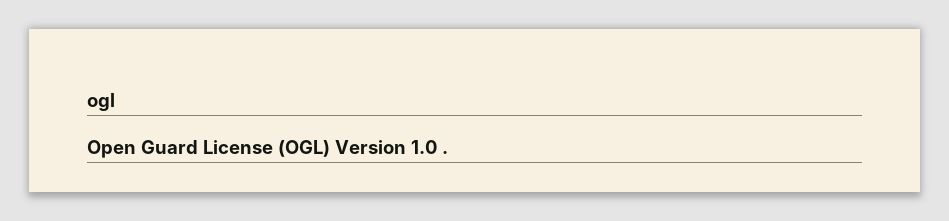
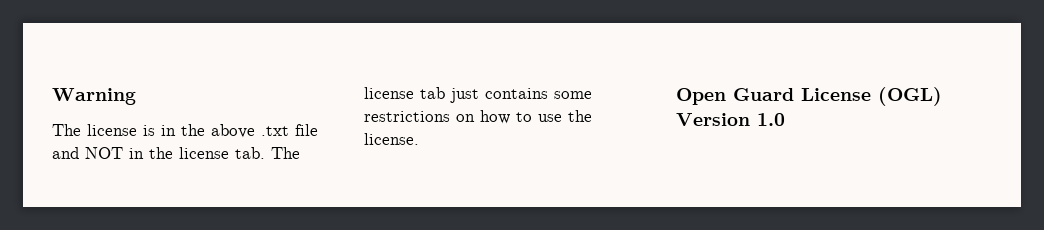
- ogl
+ Warning
+ The license is in the above .txt file and NOT in the license tab. The license tab just contains some restrictions on how to use the license.
- Open Guard License (OGL) Version 1.0 .
+ Open Guard License (OGL) Version 1.0

